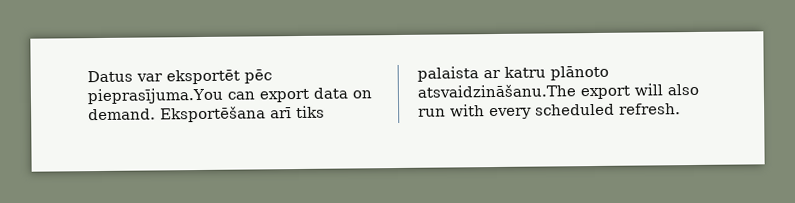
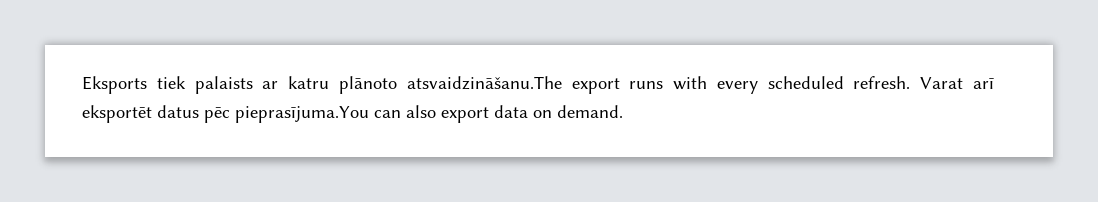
- Datus var eksportēt pēc pieprasījuma.You can export data on demand. Eksportēšana arī tiks palaista ar katru plānoto atsvaidzināšanu.The export will also run with every scheduled refresh.
+ Eksports tiek palaists ar katru plānoto atsvaidzināšanu.The export runs with every scheduled refresh.
+ Varat arī eksportēt datus pēc pieprasījuma.You can also export data on demand.

